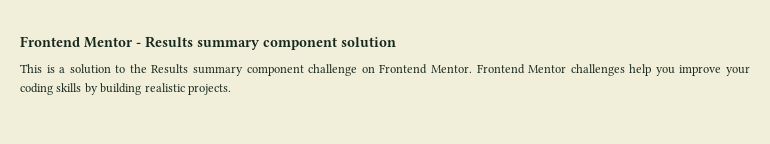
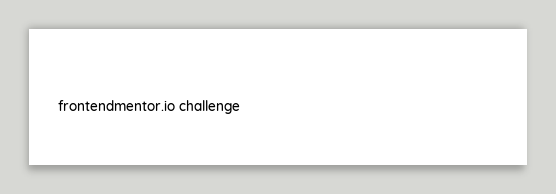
- Frontend Mentor - Results summary component solution
- This is a solution to the Results summary component challenge on Frontend Mentor. Frontend Mentor challenges help you improve your coding skills by building realistic projects.
+ frontendmentor.io challenge

